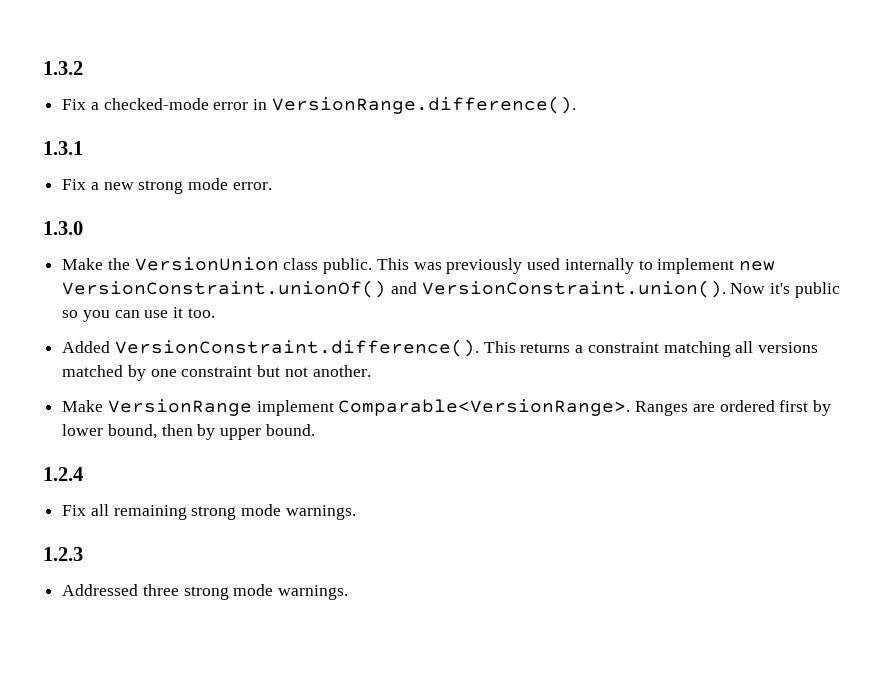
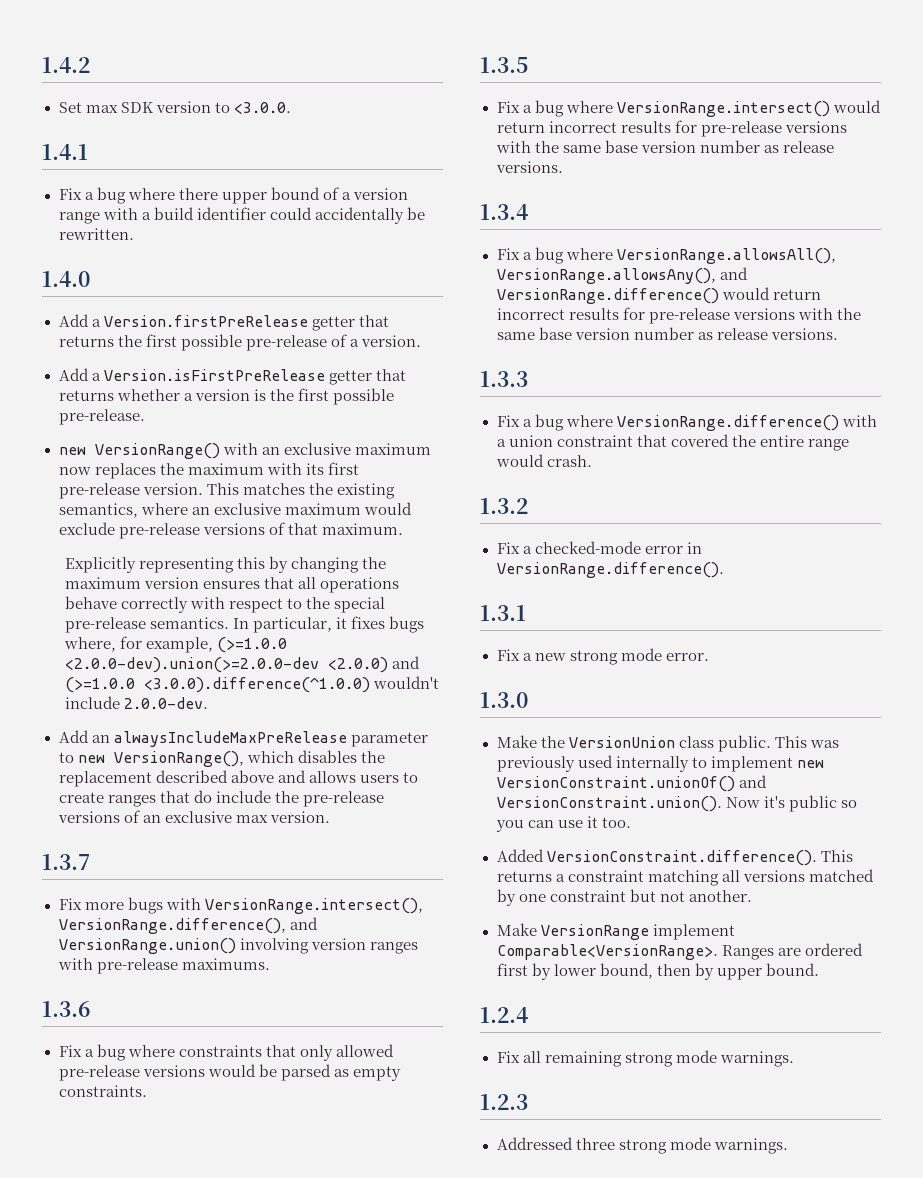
+ 1.4.2
+ Set max SDK version to <3.0.0.
+ 1.4.1
+ Fix a bug where there upper bound of a version range with a build identifier could accidentally be rewritten.
+ 1.4.0
+ Add a Version.firstPreRelease getter that returns the first possible pre-release of a version.
+ Add a Version.isFirstPreRelease getter that returns whether a version is the first possible pre-release.
+ new VersionRange() with an exclusive maximum now replaces the maximum with its first pre-release version. This matches the existing semantics, where an exclusive maximum would exclude pre-release versions of that maximum.
+ Explicitly representing this by changing the maximum version ensures that all operations behave correctly with respect to the special pre-release semantics. In particular, it fixes bugs where, for example, (>=1.0.0 <2.0.0-dev).union(>=2.0.0-dev <2.0.0) and (>=1.0.0 <3.0.0).difference(^1.0.0) wouldn't include 2.0.0-dev.
+ Add an alwaysIncludeMaxPreRelease parameter to new VersionRange(), which disables the replacement described above and allows users to create ranges that do include the pre-release versions of an exclusive max version.
+ 1.3.7
+ Fix more bugs with VersionRange.intersect(), VersionRange.difference(), and VersionRange.union() involving version ranges with pre-release maximums.
+ 1.3.6
+ Fix a bug where constraints that only allowed pre-release versions would be parsed as empty constraints.
+ 1.3.5
+ Fix a bug where VersionRange.intersect() would return incorrect results for pre-release versions with the same base version number as release versions.
+ 1.3.4
+ Fix a bug where VersionRange.allowsAll(), VersionRange.allowsAny(), and VersionRange.difference() would return incorrect results for pre-release versions with the same base version number as release versions.
+ 1.3.3
+ Fix a bug where VersionRange.difference() with a union constraint that covered the entire range would crash.

